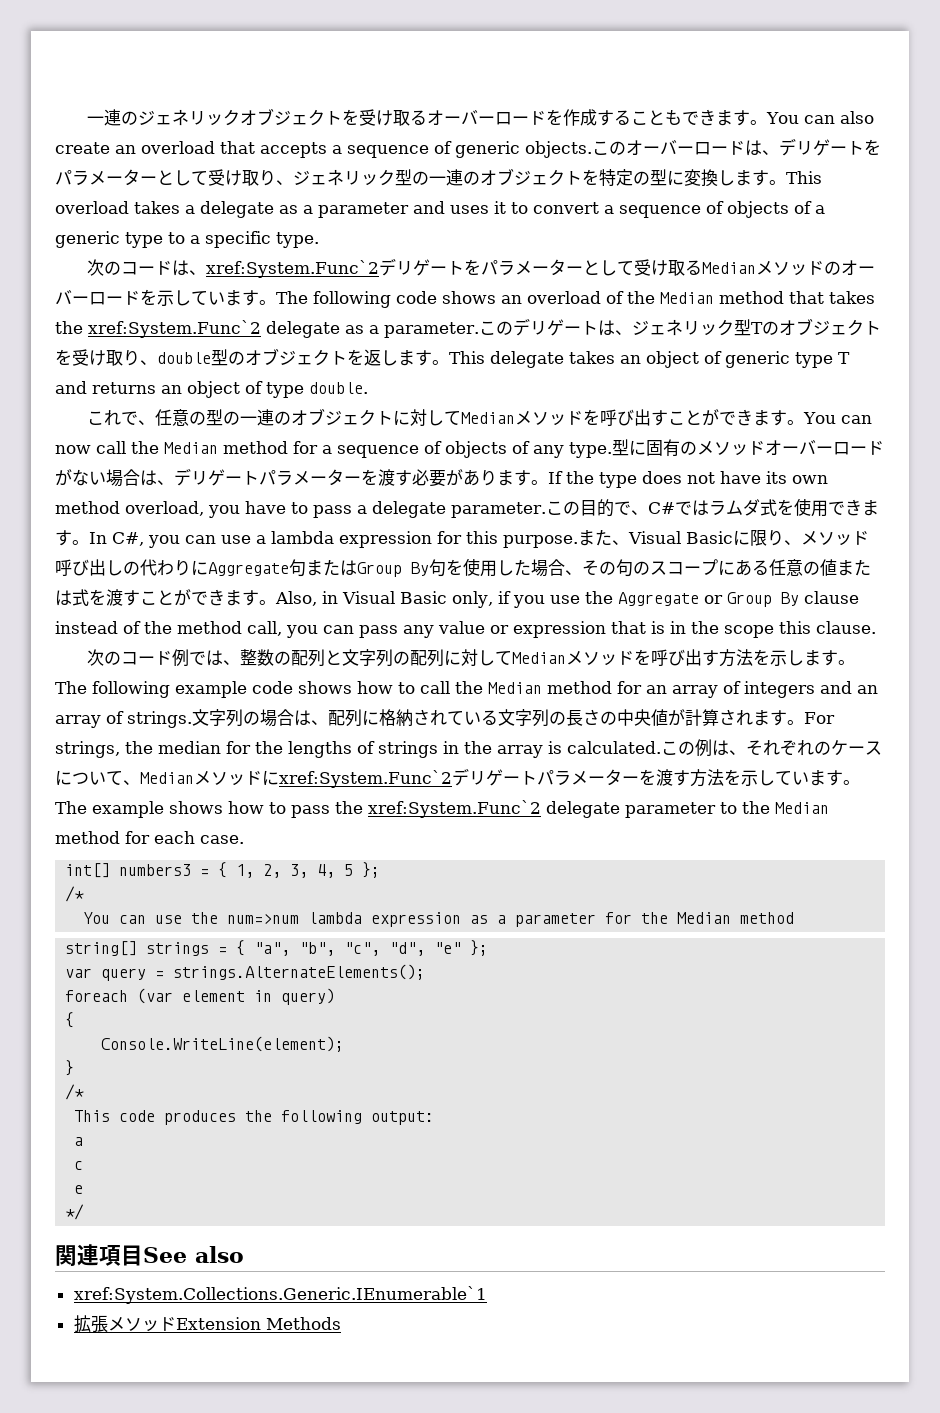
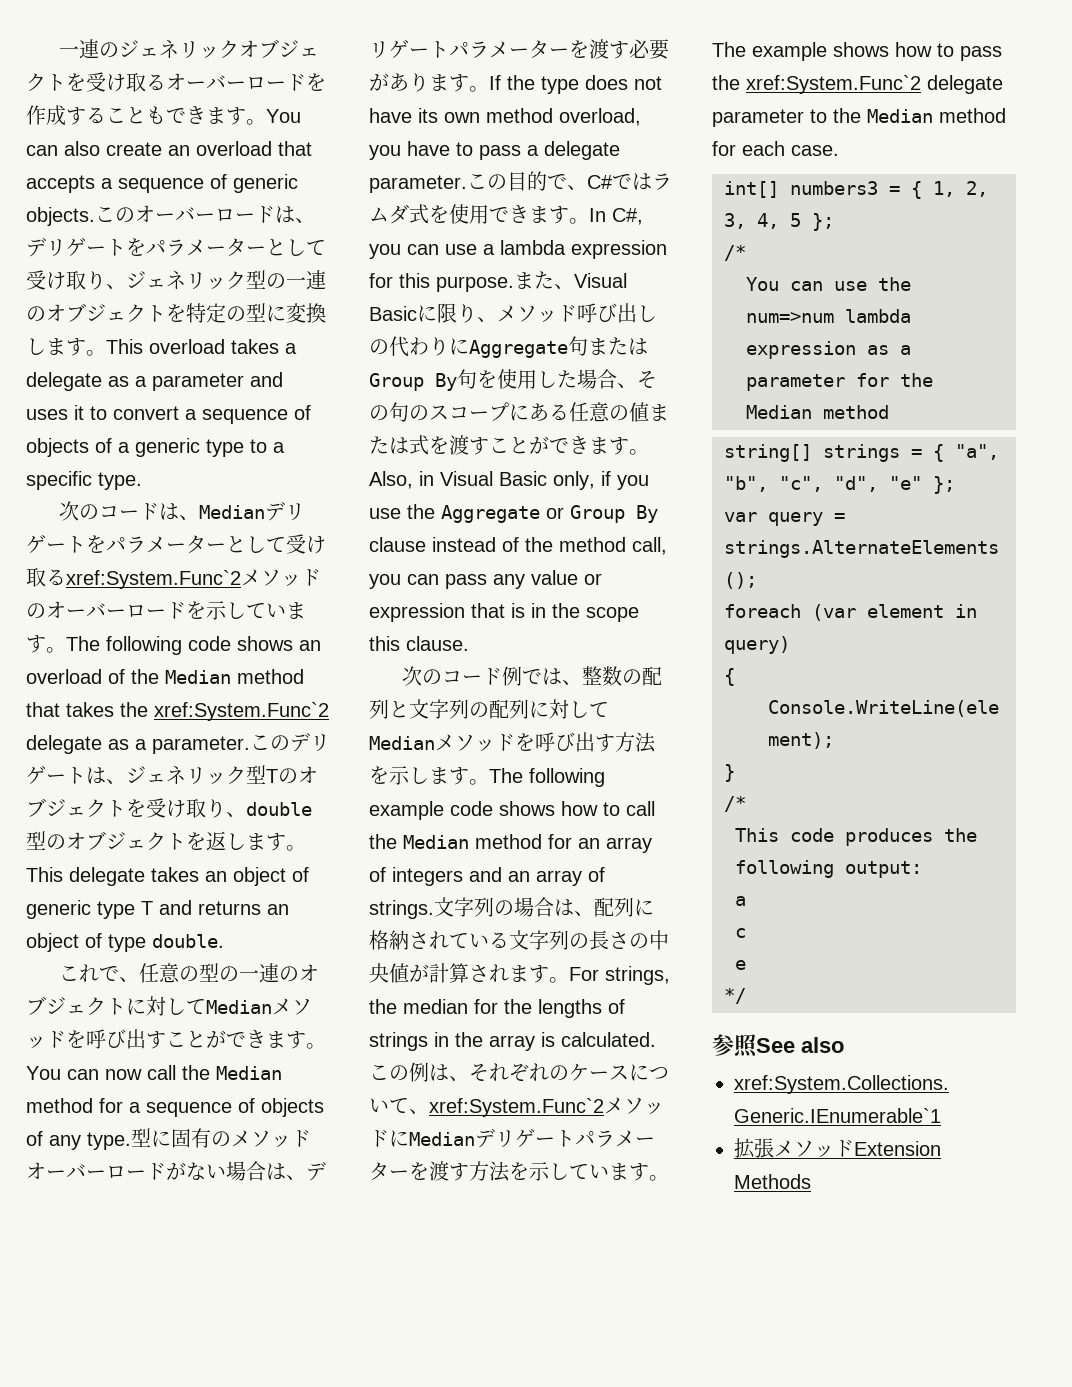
- 次のコードは、xref:System.Func`2デリゲートをパラメーターとして受け取るMedianメソッドのオーバーロードを示しています。
+ 次のコードは、Medianデリゲートをパラメーターとして受け取るxref:System.Func`2メソッドのオーバーロードを示しています。
- この例は、それぞれのケースについて、Medianメソッドにxref:System.Func`2デリゲートパラメーターを渡す方法を示しています。
+ この例は、それぞれのケースについて、xref:System.Func`2メソッドにMedianデリゲートパラメーターを渡す方法を示しています。
- 関連項目See also
+ 参照See also

